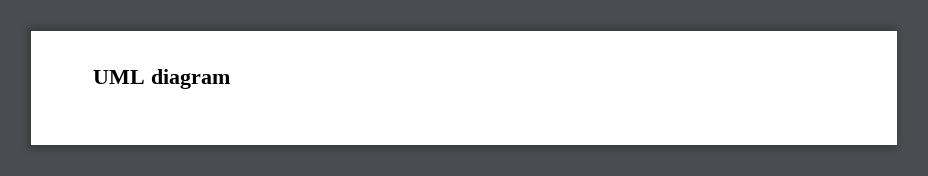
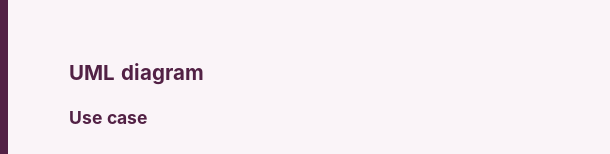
+ Use case

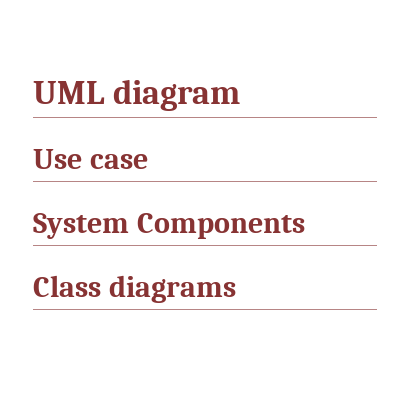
+ System Components
+ Class diagrams

